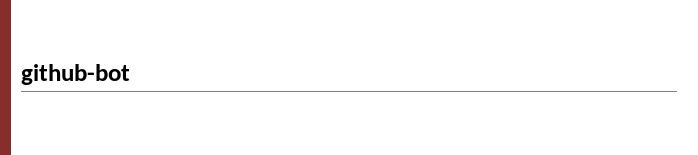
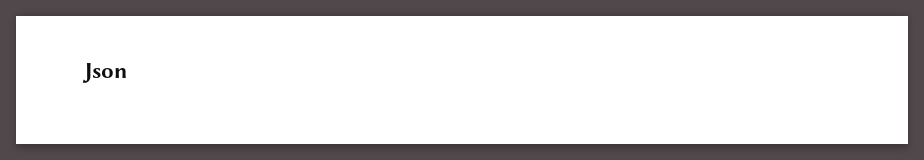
- github-bot
+ Json

